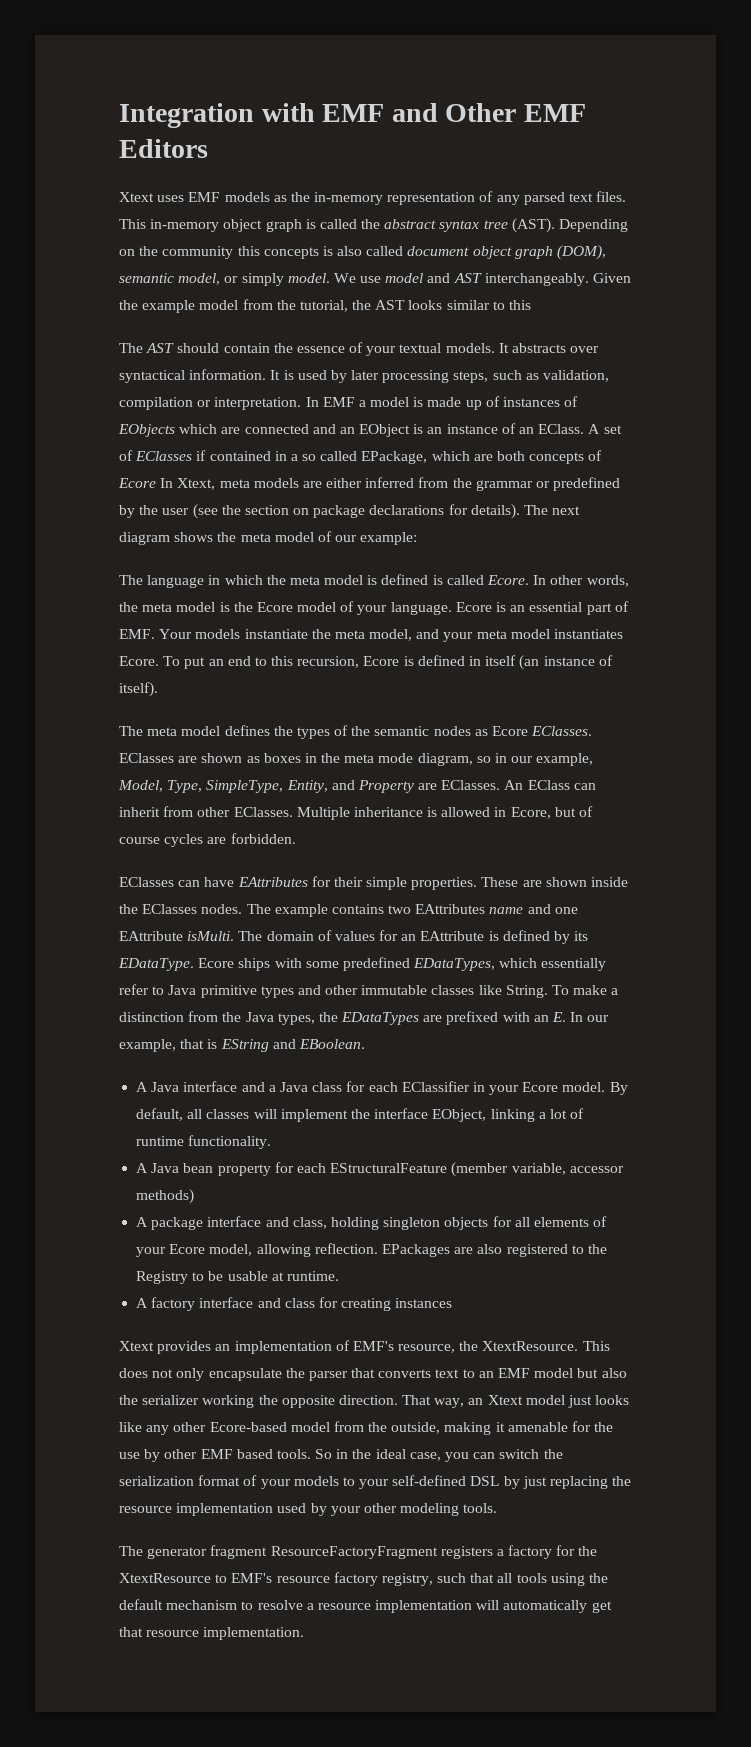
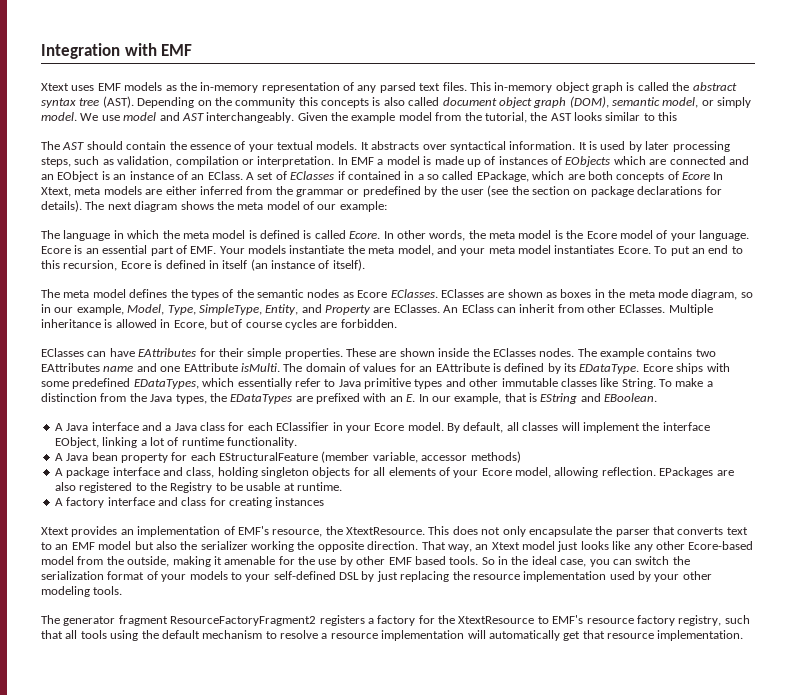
- Integration with EMF and Other EMF Editors
+ Integration with EMF
- The generator fragment ResourceFactoryFragment registers a factory for the XtextResource to EMF's resource factory registry, such that all tools using the default mechanism to resolve a resource implementation will automatically get that resource implementation.
+ The generator fragment ResourceFactoryFragment2 registers a factory for the XtextResource to EMF's resource factory registry, such that all tools using the default mechanism to resolve a resource implementation will automatically get that resource implementation.

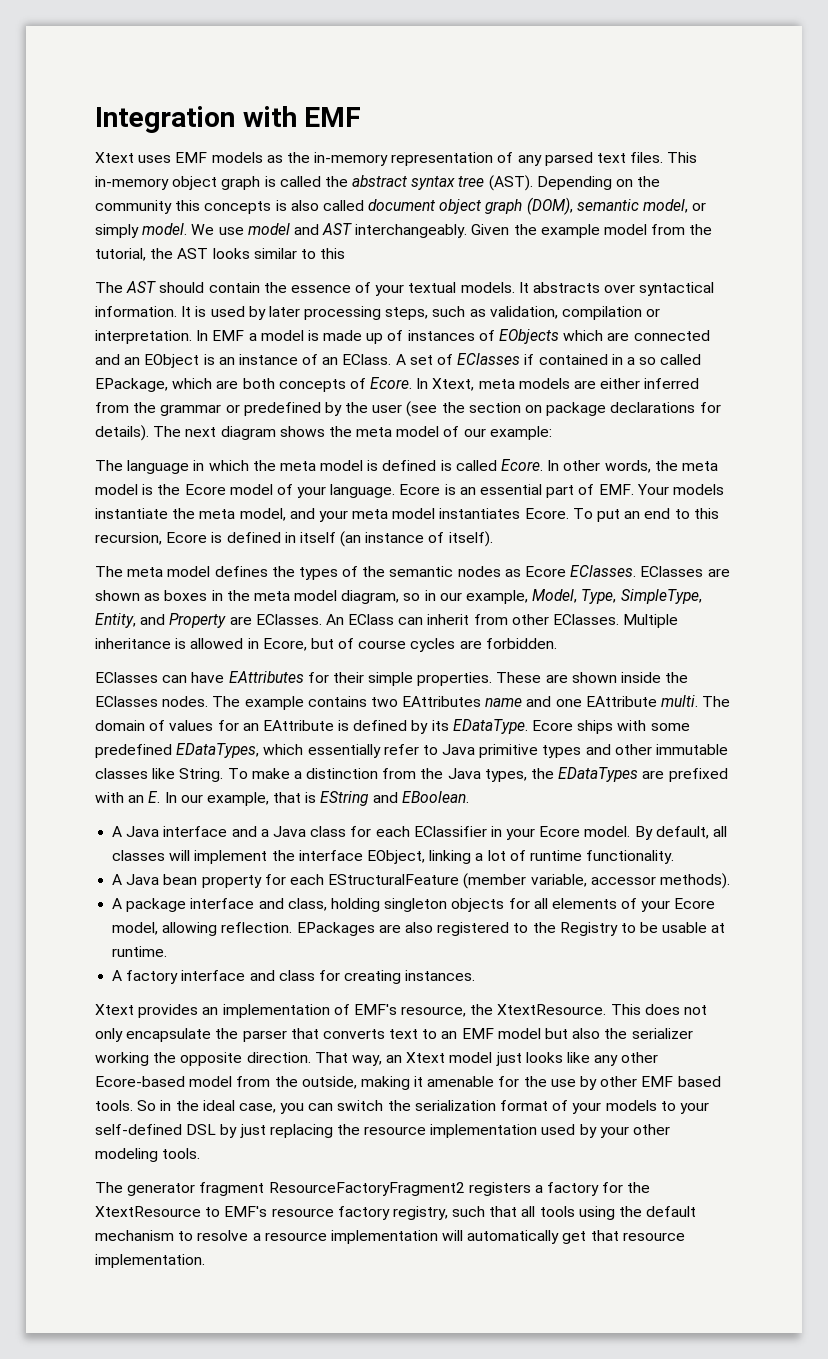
- A set of EClasses if contained in a so called EPackage, which are both concepts of Ecore In Xtext, meta models are either inferred from the grammar or predefined by the user (see the section on package declarations for details).
+ A set of EClasses if contained in a so called EPackage, which are both concepts of Ecore. In Xtext, meta models are either inferred from the grammar or predefined by the user (see the section on package declarations for details).
- EClasses are shown as boxes in the meta mode diagram, so in our example, Model, Type, SimpleType, Entity, and Property are EClasses.
+ EClasses are shown as boxes in the meta model diagram, so in our example, Model, Type, SimpleType, Entity, and Property are EClasses.
- The example contains two EAttributes name and one EAttribute isMulti.
+ The example contains two EAttributes name and one EAttribute multi.
- A Java bean property for each EStructuralFeature (member variable, accessor methods)
+ A Java bean property for each EStructuralFeature (member variable, accessor methods).
- A factory interface and class for creating instances
+ A factory interface and class for creating instances.

